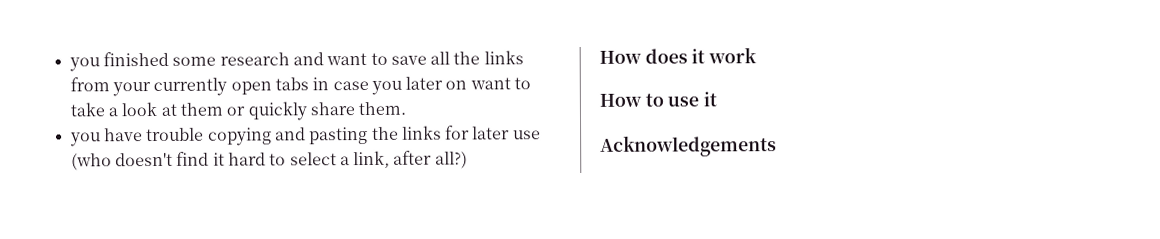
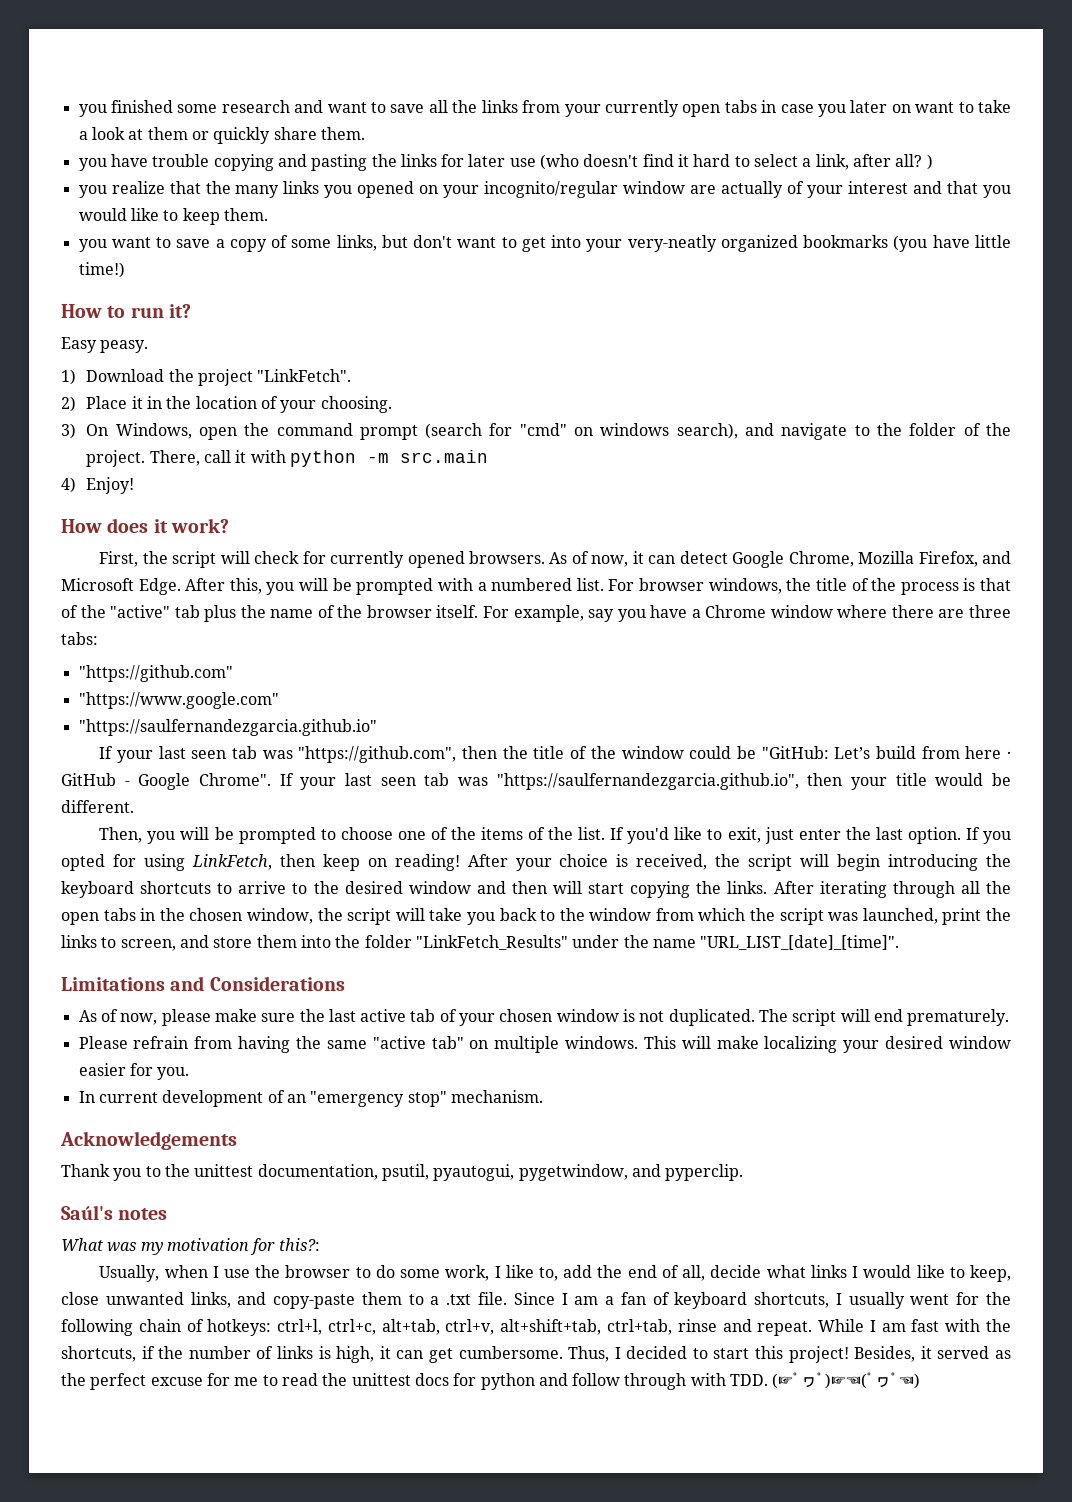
- you have trouble copying and pasting the links for later use (who doesn't find it hard to select a link, after all?)
- How does it work
- How to use it
+ you have trouble copying and pasting the links for later use (who doesn't find it hard to select a link, after all? )
+ you realize that the many links you opened on your incognito/regular window are actually of your interest and that you would like to keep them.
+ you want to save a copy of some links, but don't want to get into your very-neatly organized bookmarks (you have little time!)
+ How to run it?
+ Easy peasy.
+ 1) Download the project "LinkFetch".
+ 2) Place it in the location of your choosing.
+ 3) On Windows, open the command prompt (search for "cmd" on windows search), and navigate to the folder of the project. There, call it with python -m src.main
+ 4) Enjoy!
+ How does it work?
+ First, the script will check for currently opened browsers. As of now, it can detect Google Chrome, Mozilla Firefox, and Microsoft Edge. After this, you will be prompted with a numbered list. For browser windows, the title of the process is that of the "active" tab plus the name of the browser itself. For example, say you have a Chrome window where there are three tabs:
+ "https://github.com"
+ "https://www.google.com"
+ "https://saulfernandezgarcia.github.io"
+ If your last seen tab was "https://github.com", then the title of the window could be "GitHub: Let’s build from here · GitHub - Google Chrome". If your last seen tab was "https://saulfernandezgarcia.github.io", then your title would be different.
+ Then, you will be prompted to choose one of the items of the list. If you'd like to exit, just enter the last option. If you opted for using LinkFetch, then keep on reading! After your choice is received, the script will begin introducing the keyboard shortcuts to arrive to the desired window and then will start copying the links. After iterating through all the open tabs in the chosen window, the script will take you back to the window from which the script was launched, print the links to screen, and store them into the folder "LinkFetch_Results" under the name "URL_LIST_[date]_[time]".
+ Limitations and Considerations
+ As of now, please make sure the last active tab of your chosen window is not duplicated. The script will end prematurely.
+ Please refrain from having the same "active tab" on multiple windows. This will make localizing your desired window easier for you.
+ In current development of an "emergency stop" mechanism.
  Acknowledgements
+ Thank you to the unittest documentation, psutil, pyautogui, pygetwindow, and pyperclip.
+ Saúl's notes
+ What was my motivation for this?:
+ Usually, when I use the browser to do some work, I like to, add the end of all, decide what links I would like to keep, close unwanted links, and copy-paste them to a .txt file. Since I am a fan of keyboard shortcuts, I usually went for the following chain of hotkeys: ctrl+l, ctrl+c, alt+tab, ctrl+v, alt+shift+tab, ctrl+tab, rinse and repeat. While I am fast with the shortcuts, if the number of links is high, it can get cumbersome. Thus, I decided to start this project! Besides, it served as the perfect excuse for me to read the unittest docs for python and follow through with TDD. (☞ﾟヮﾟ)☞☜(ﾟヮﾟ☜)

